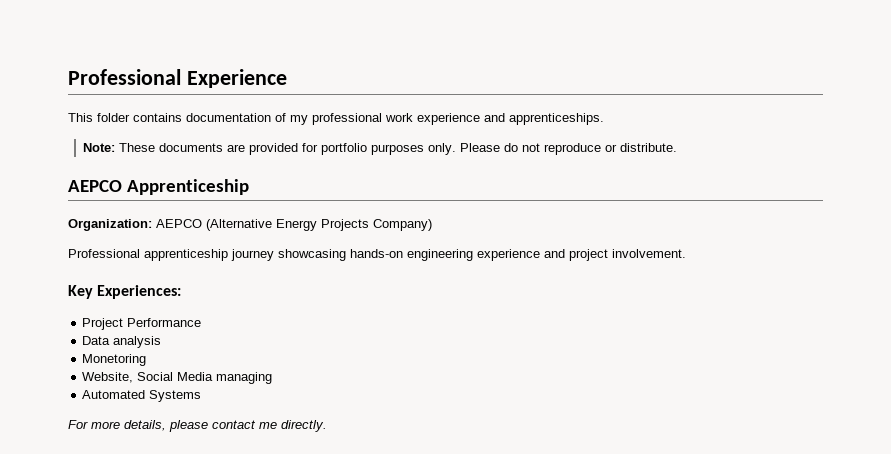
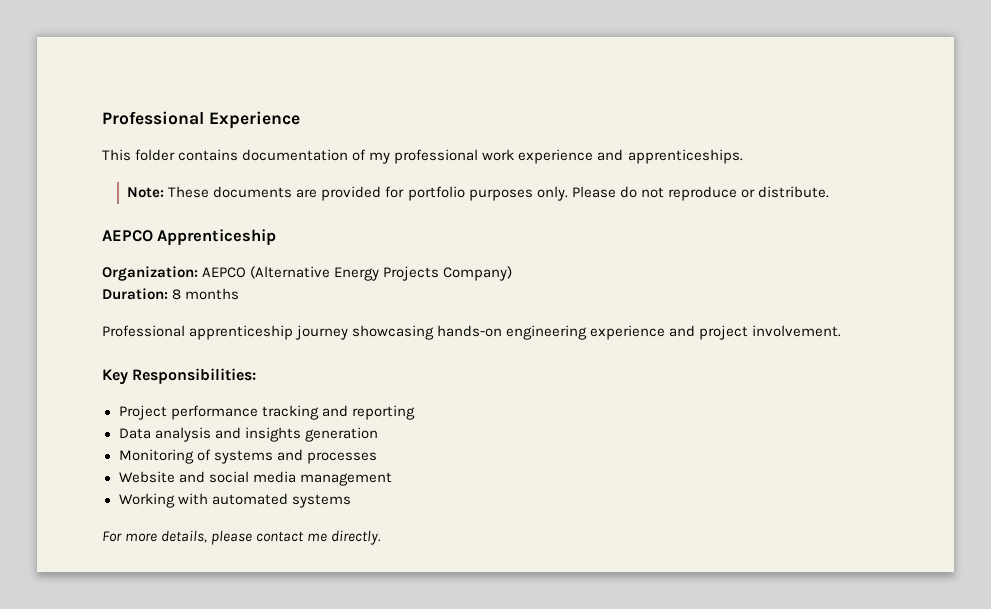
+ Duration: 8 months
- Key Experiences:
+ Key Responsibilities:
- Project Performance
- Data analysis
- Monetoring
- Website, Social Media managing
- Automated Systems
+ Project performance tracking and reporting
+ Data analysis and insights generation
+ Monitoring of systems and processes
+ Website and social media management
+ Working with automated systems

